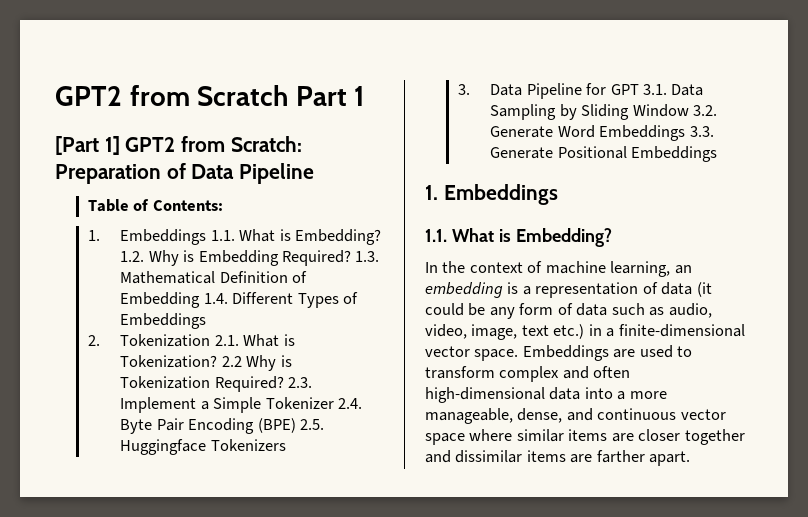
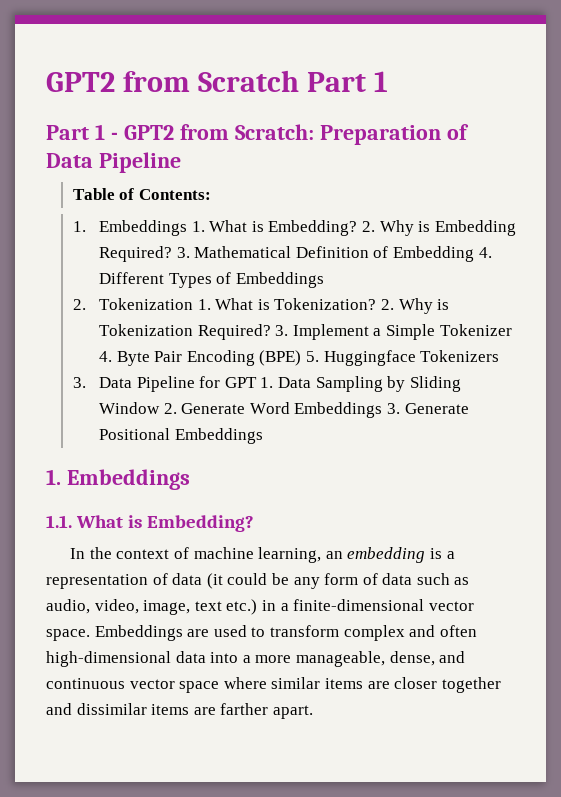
- [Part 1] GPT2 from Scratch: Preparation of Data Pipeline
+ Part 1 - GPT2 from Scratch: Preparation of Data Pipeline
- 1. Embeddings 1.1. What is Embedding? 1.2. Why is Embedding Required?
+ 1. Embeddings 1. What is Embedding? 2. Why is Embedding Required?
- 1.3. Mathematical Definition of Embedding 1.4. Different Types of Embeddings
+ 3. Mathematical Definition of Embedding 4. Different Types of Embeddings
- 2. Tokenization 2.1. What is Tokenization?
+ 2. Tokenization 1. What is Tokenization?
- 2.2 Why is Tokenization Required?
+ 2. Why is Tokenization Required?
- 2.3. Implement a Simple Tokenizer 2.4. Byte Pair Encoding (BPE) 2.5. Huggingface Tokenizers
+ 3. Implement a Simple Tokenizer 4. Byte Pair Encoding (BPE) 5. Huggingface Tokenizers
- 3. Data Pipeline for GPT 3.1. Data Sampling by Sliding Window 3.2. Generate Word Embeddings 3.3. Generate Positional Embeddings
+ 3. Data Pipeline for GPT 1. Data Sampling by Sliding Window 2. Generate Word Embeddings 3. Generate Positional Embeddings

